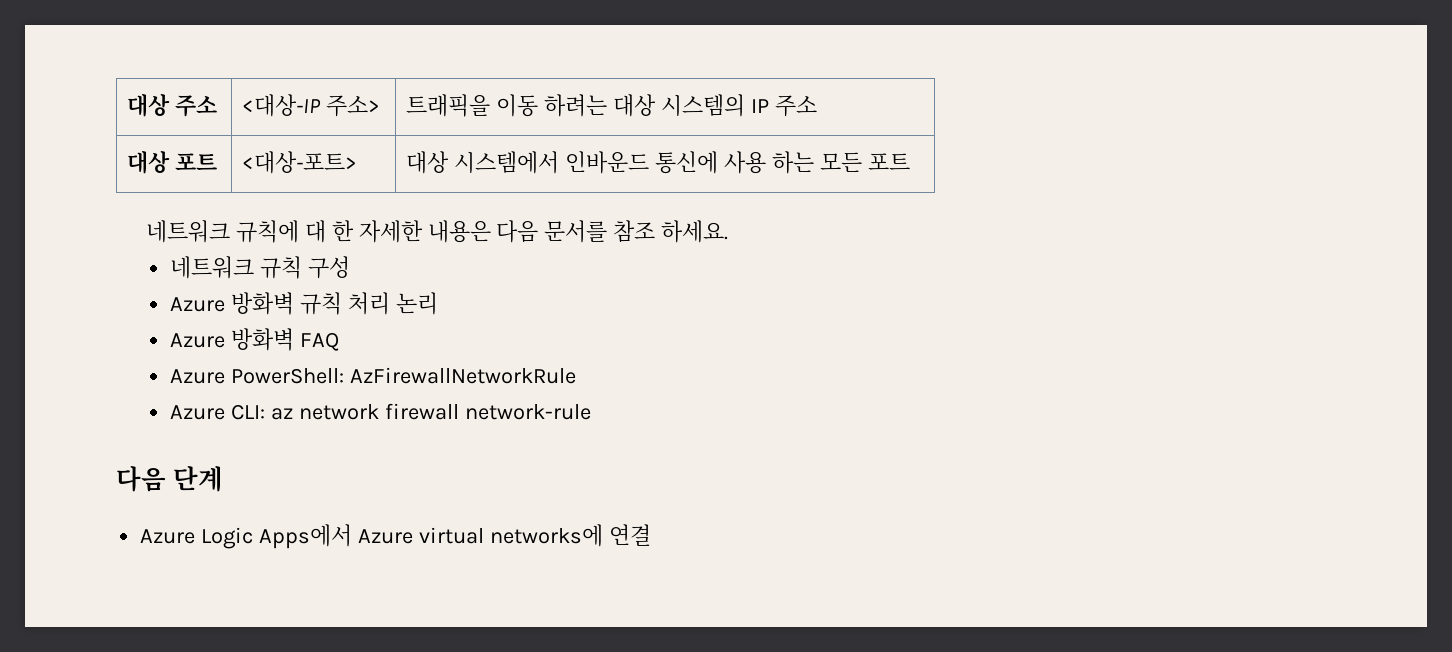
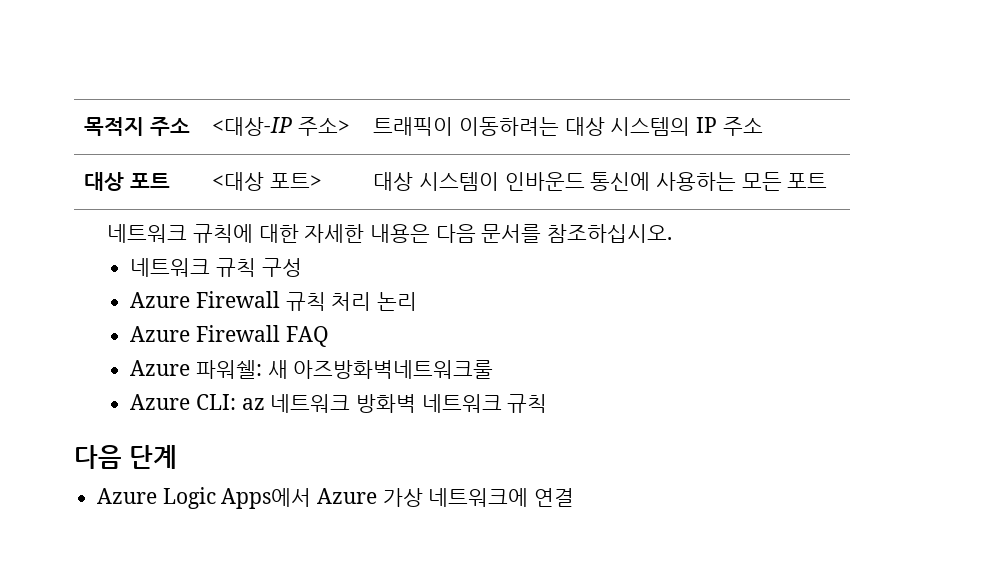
- 대상 주소 | <대상-IP 주소> | 트래픽을 이동 하려는 대상 시스템의 IP 주소
+ 목적지 주소 | <대상-IP 주소> | 트래픽이 이동하려는 대상 시스템의 IP 주소
- 대상 포트 | <대상-포트> | 대상 시스템에서 인바운드 통신에 사용 하는 모든 포트
+ 대상 포트 | <대상 포트> | 대상 시스템이 인바운드 통신에 사용하는 모든 포트
- 네트워크 규칙에 대 한 자세한 내용은 다음 문서를 참조 하세요.
+ 네트워크 규칙에 대한 자세한 내용은 다음 문서를 참조하십시오.
- Azure 방화벽 규칙 처리 논리
+ Azure Firewall 규칙 처리 논리
- Azure 방화벽 FAQ
+ Azure Firewall FAQ
- Azure PowerShell: AzFirewallNetworkRule
+ Azure 파워쉘: 새 아즈방화벽네트워크룰
- Azure CLI: az network firewall network-rule
+ Azure CLI: az 네트워크 방화벽 네트워크 규칙
- Azure Logic Apps에서 Azure virtual networks에 연결
+ Azure Logic Apps에서 Azure 가상 네트워크에 연결

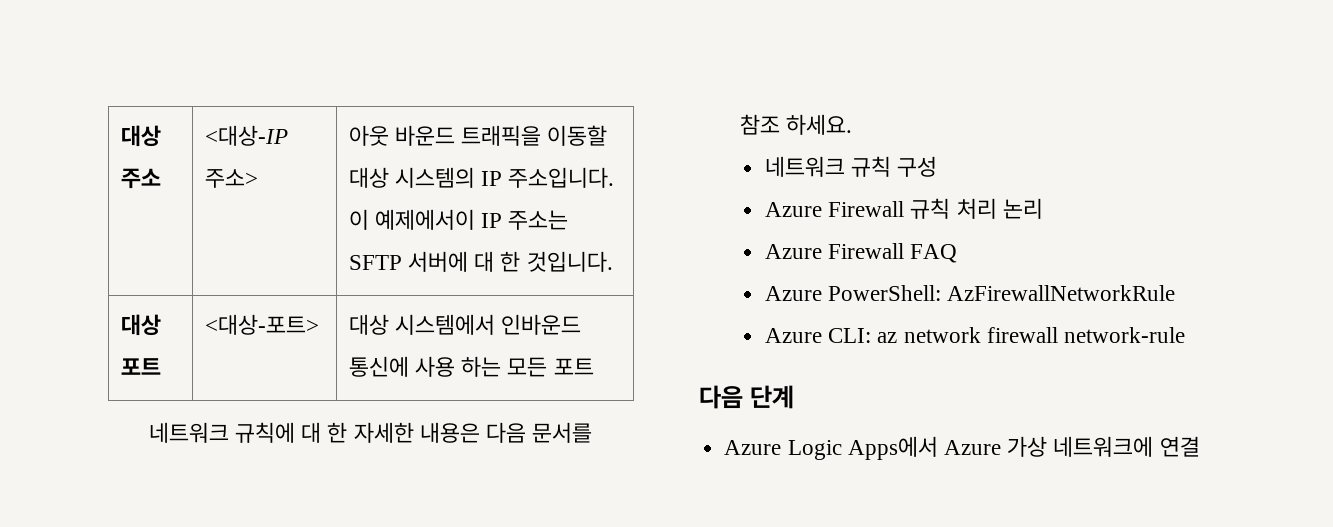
- 목적지 주소 | <대상-IP 주소> | 트래픽이 이동하려는 대상 시스템의 IP 주소
+ 대상 주소 | <대상-IP 주소> | 아웃 바운드 트래픽을 이동할 대상 시스템의 IP 주소입니다. 이 예제에서이 IP 주소는 SFTP 서버에 대 한 것입니다.
- 대상 포트 | <대상 포트> | 대상 시스템이 인바운드 통신에 사용하는 모든 포트
+ 대상 포트 | <대상-포트> | 대상 시스템에서 인바운드 통신에 사용 하는 모든 포트
- 네트워크 규칙에 대한 자세한 내용은 다음 문서를 참조하십시오.
+ 네트워크 규칙에 대 한 자세한 내용은 다음 문서를 참조 하세요.
- Azure 파워쉘: 새 아즈방화벽네트워크룰
+ Azure PowerShell: AzFirewallNetworkRule
- Azure CLI: az 네트워크 방화벽 네트워크 규칙
+ Azure CLI: az network firewall network-rule

